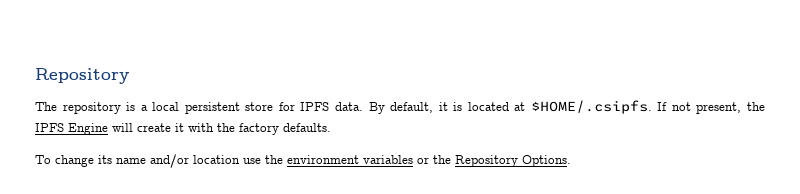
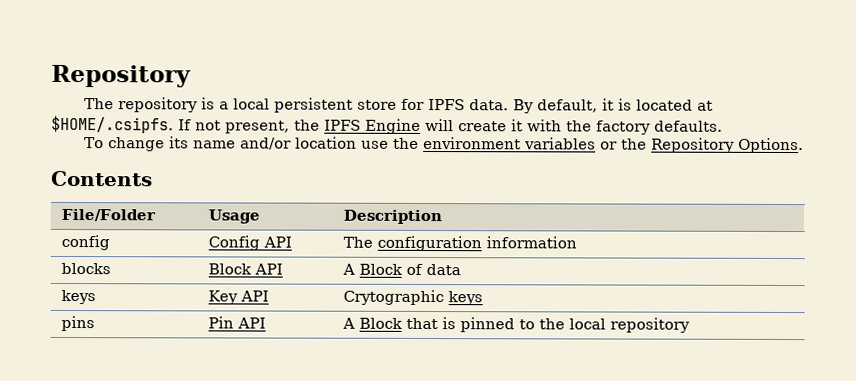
+ Contents
+ File/Folder | Usage | Description
+ config | Config API | The configuration information
+ blocks | Block API | A Block of data
+ keys | Key API | Crytographic keys
+ pins | Pin API | A Block that is pinned to the local repository

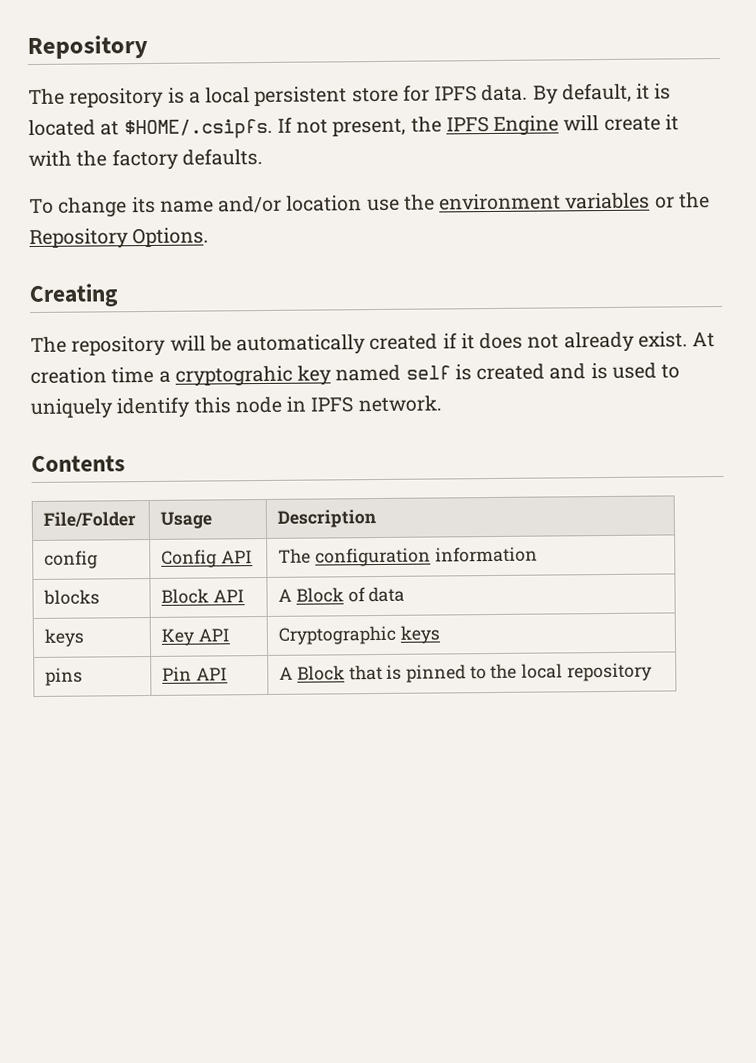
+ Creating
+ The repository will be automatically created if it does not already exist. At creation time a cryptograhic key named self is created and is used to uniquely identify this node in IPFS network.
- keys | Key API | Crytographic keys
+ keys | Key API | Cryptographic keys

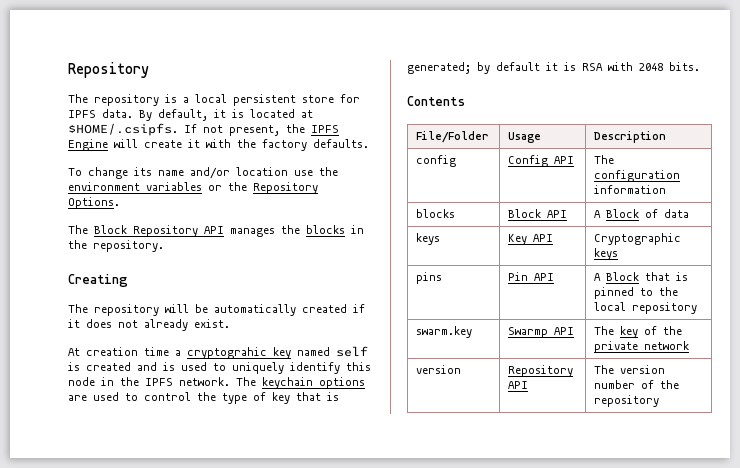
+ The Block Repository API manages the blocks in the repository.
- The repository will be automatically created if it does not already exist. At creation time a cryptograhic key named self is created and is used to uniquely identify this node in IPFS network.
+ The repository will be automatically created if it does not already exist.
+ At creation time a cryptograhic key named self is created and is used to uniquely identify this node in the IPFS network. The keychain options are used to control the type of key that is generated; by default it is RSA with 2048 bits.
+ swarm.key | Swarmp API | The key of the private network
+ version | Repository API | The version number of the repository

